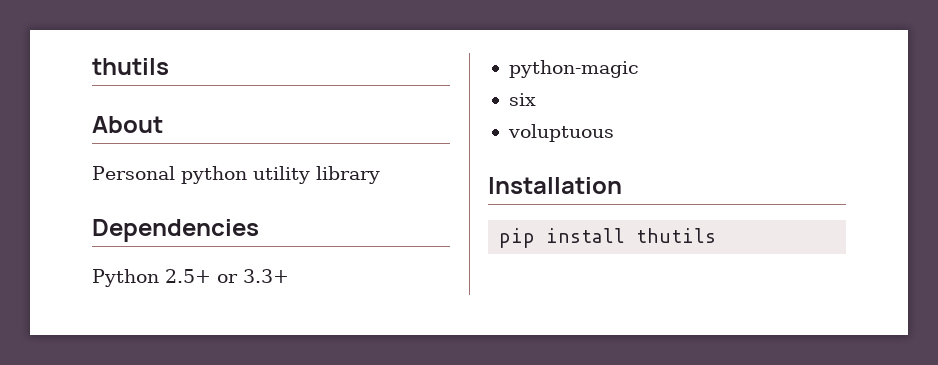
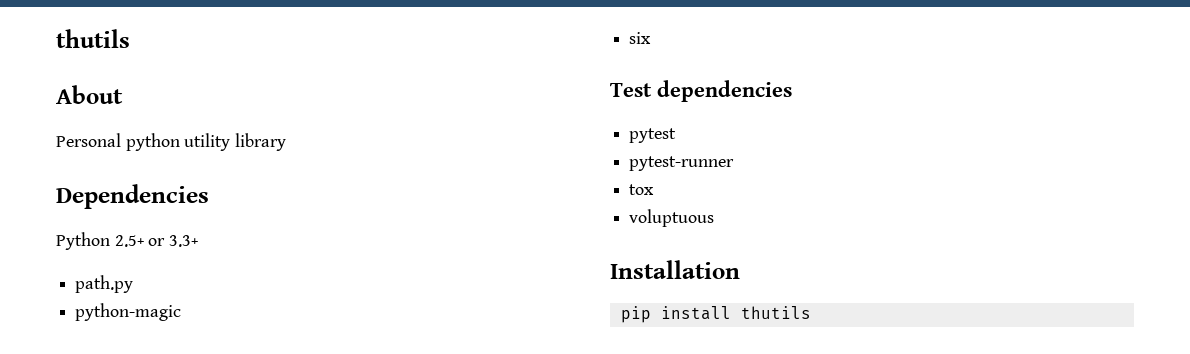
+ path.py
+ Test dependencies
+ pytest
+ pytest-runner
+ tox

